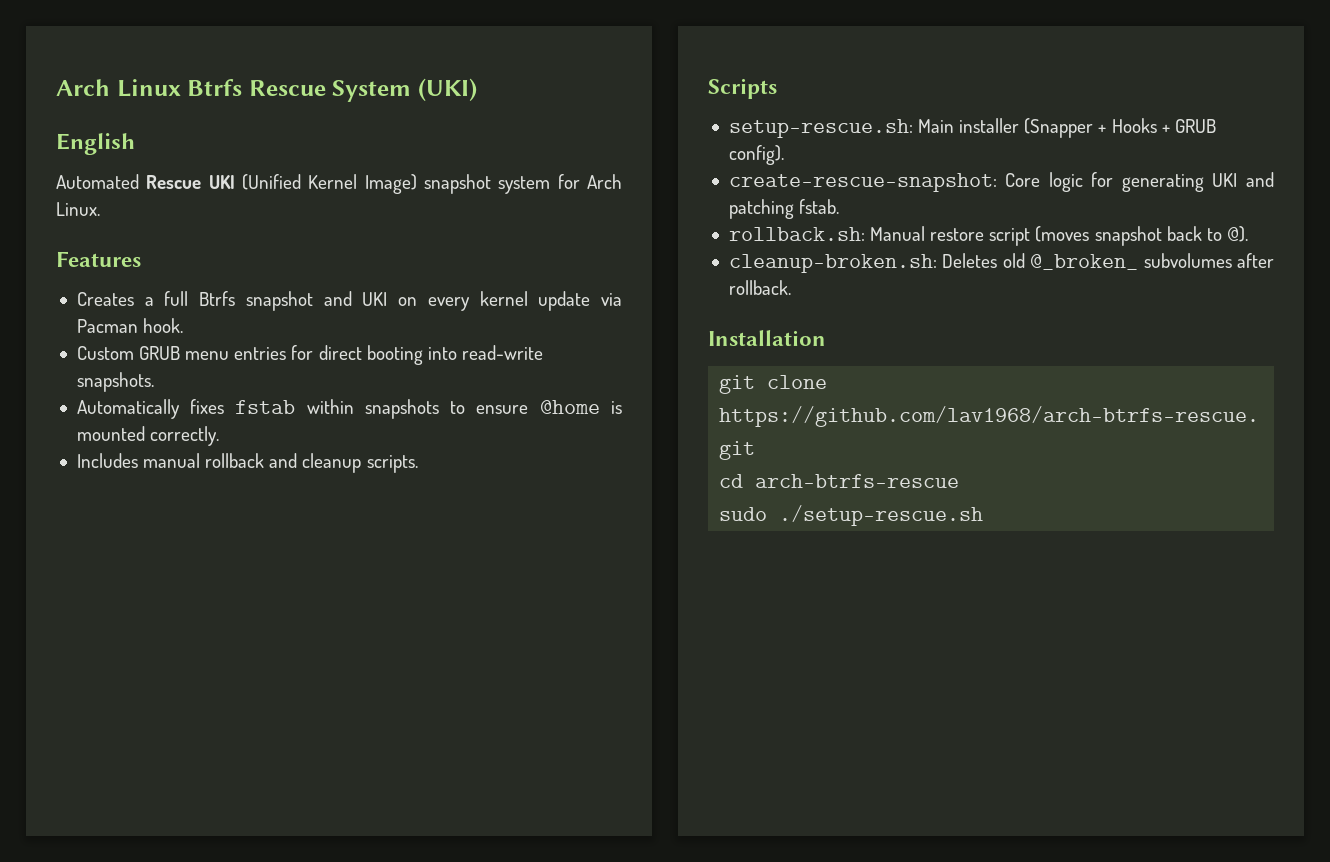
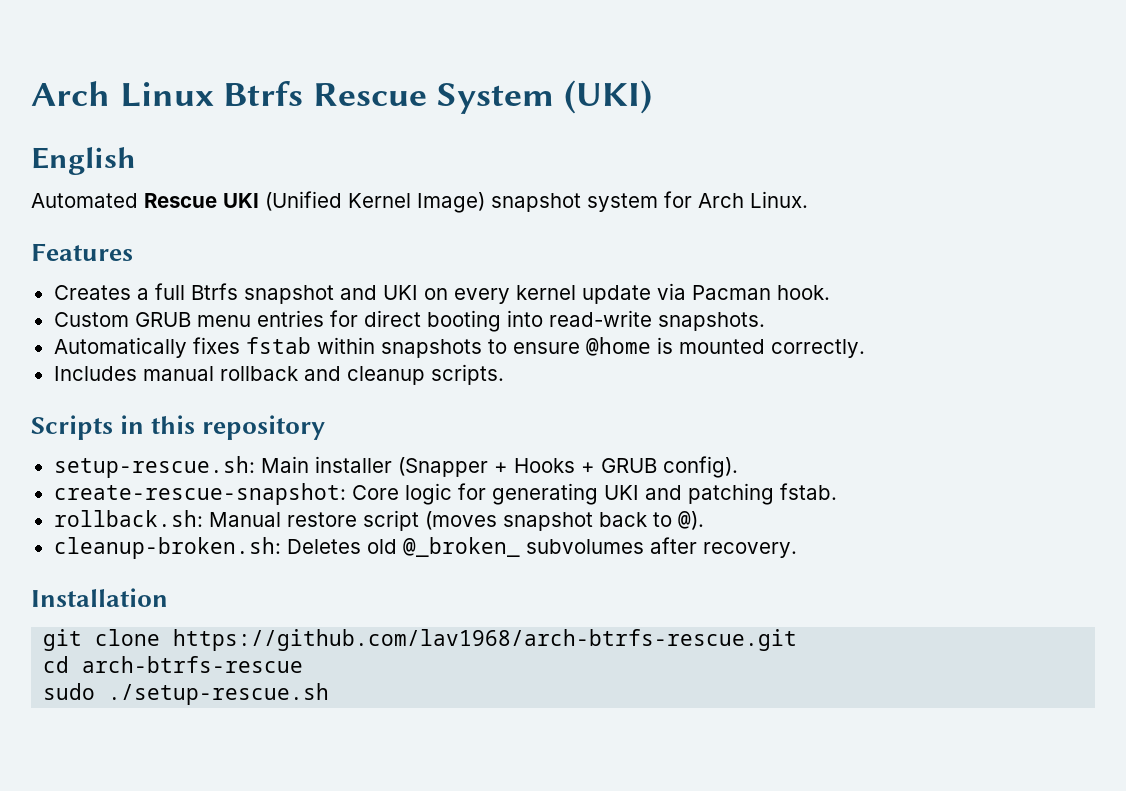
- Scripts
+ Scripts in this repository
- cleanup-broken.sh: Deletes old @_broken_ subvolumes after rollback.
+ cleanup-broken.sh: Deletes old @_broken_ subvolumes after recovery.

